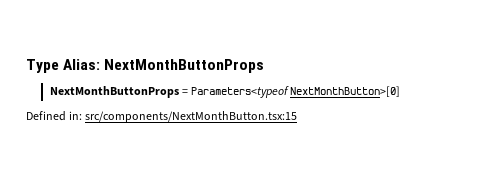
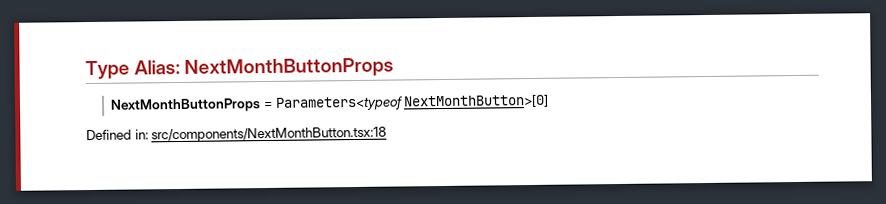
- Defined in: src/components/NextMonthButton.tsx:15
+ Defined in: src/components/NextMonthButton.tsx:18

